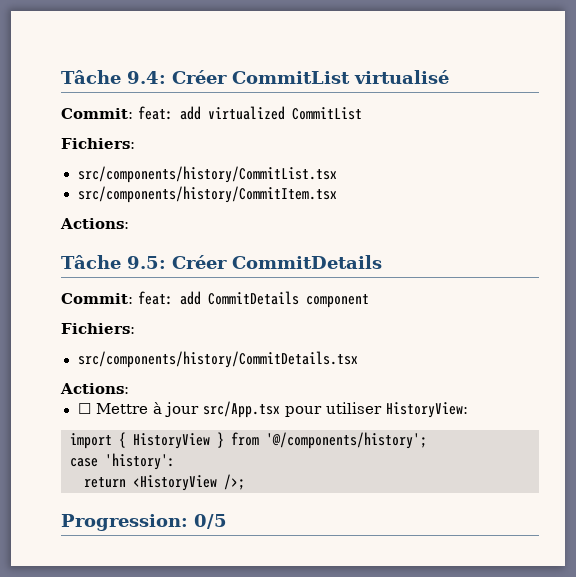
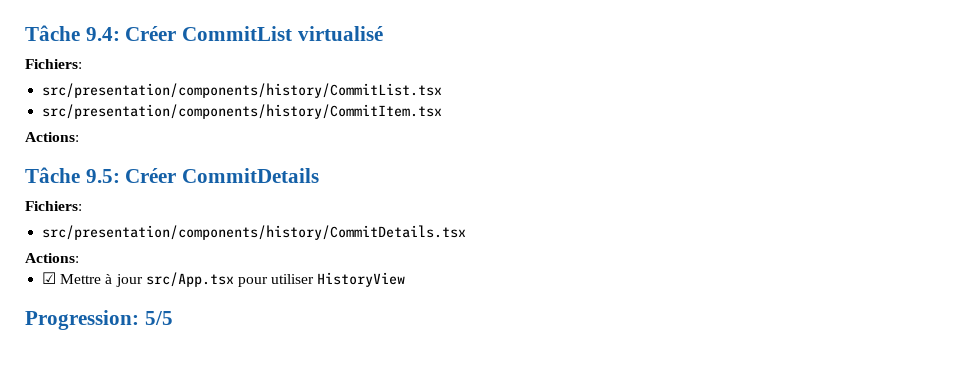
  Tâche 9.4: Créer CommitList virtualisé
- Commit: feat: add virtualized CommitList
  Fichiers:
- src/components/history/CommitList.tsx
- src/components/history/CommitItem.tsx
+ src/presentation/components/history/CommitList.tsx
+ src/presentation/components/history/CommitItem.tsx
  Tâche 9.5: Créer CommitDetails
- Commit: feat: add CommitDetails component
  Fichiers:
- src/components/history/CommitDetails.tsx
+ src/presentation/components/history/CommitDetails.tsx
  Actions:
- ☐ Mettre à jour src/App.tsx pour utiliser HistoryView:
- import { HistoryView } from '@/components/history';
- case 'history':
- return <HistoryView />;
+ ☑ Mettre à jour src/App.tsx pour utiliser HistoryView
- Progression: 0/5
+ Progression: 5/5

